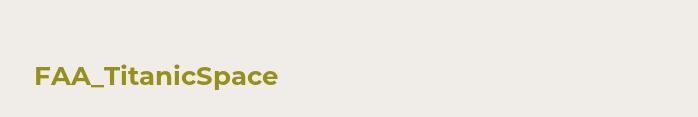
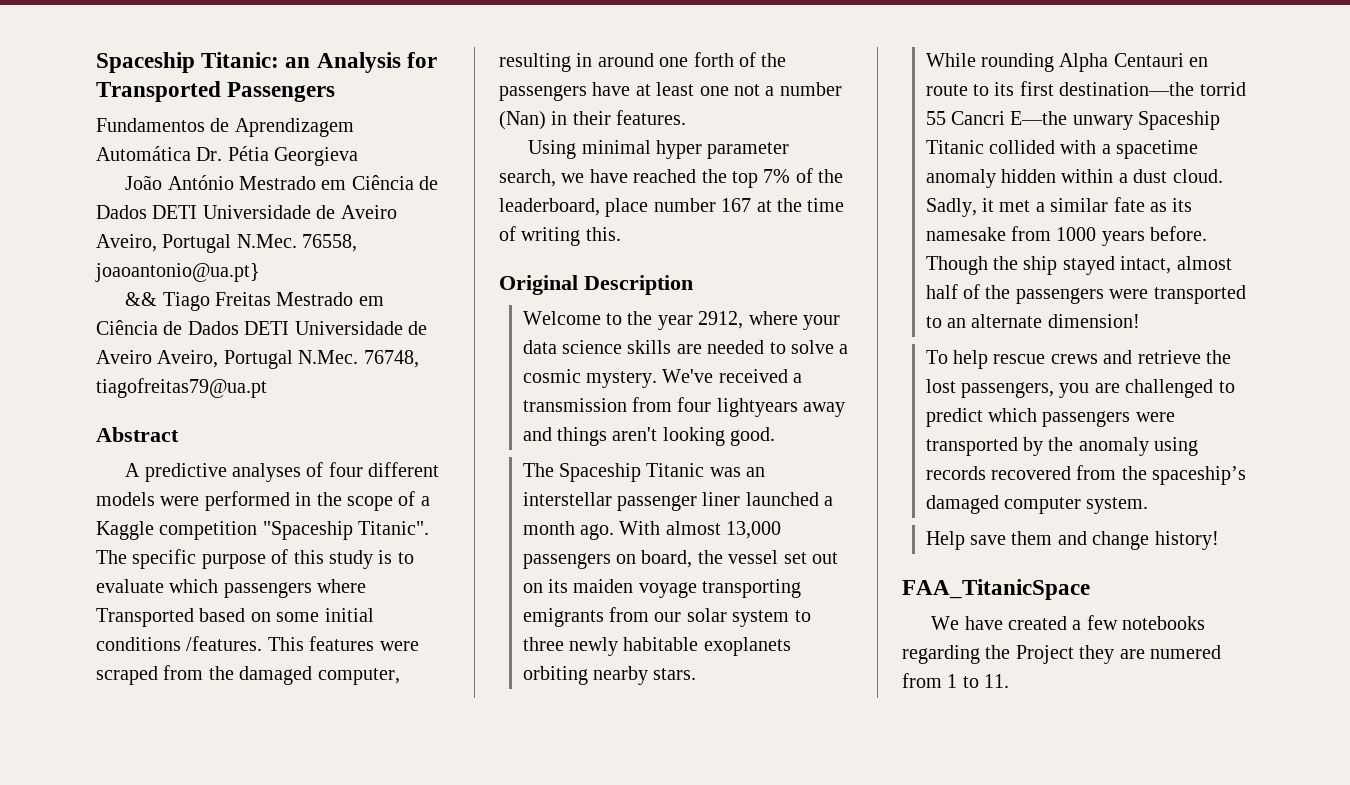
+ Spaceship Titanic: an Analysis for Transported Passengers
+ Fundamentos de Aprendizagem Automática Dr. Pétia Georgieva
+ João António Mestrado em Ciência de Dados DETI Universidade de Aveiro Aveiro, Portugal N.Mec. 76558, joaoantonio@ua.pt}
+ && Tiago Freitas Mestrado em Ciência de Dados DETI Universidade de Aveiro Aveiro, Portugal N.Mec. 76748, tiagofreitas79@ua.pt
+ Abstract
+ A predictive analyses of four different models were performed in the scope of a Kaggle competition "Spaceship Titanic". The specific purpose of this study is to evaluate which passengers where Transported based on some initial conditions /features. This features were scraped from the damaged computer, resulting in around one forth of the passengers have at least one not a number (Nan) in their features.
+ Using minimal hyper parameter search, we have reached the top 7% of the leaderboard, place number 167 at the time of writing this.
+ Original Description
+ Welcome to the year 2912, where your data science skills are needed to solve a cosmic mystery. We've received a transmission from four lightyears away and things aren't looking good.
+ The Spaceship Titanic was an interstellar passenger liner launched a month ago. With almost 13,000 passengers on board, the vessel set out on its maiden voyage transporting emigrants from our solar system to three newly habitable exoplanets orbiting nearby stars.
+ While rounding Alpha Centauri en route to its first destination—the torrid 55 Cancri E—the unwary Spaceship Titanic collided with a spacetime anomaly hidden within a dust cloud. Sadly, it met a similar fate as its namesake from 1000 years before. Though the ship stayed intact, almost half of the passengers were transported to an alternate dimension!
+ To help rescue crews and retrieve the lost passengers, you are challenged to predict which passengers were transported by the anomaly using records recovered from the spaceship’s damaged computer system.
+ Help save them and change history!
  FAA_TitanicSpace
+ We have created a few notebooks regarding the Project they are numered from 1 to 11.

